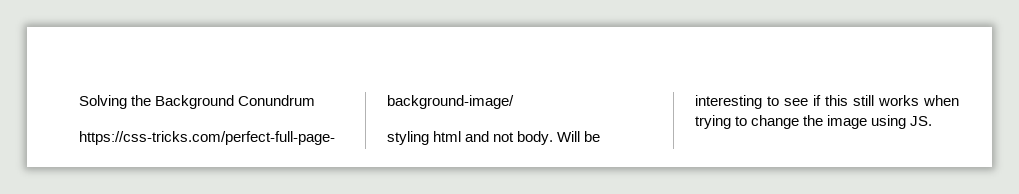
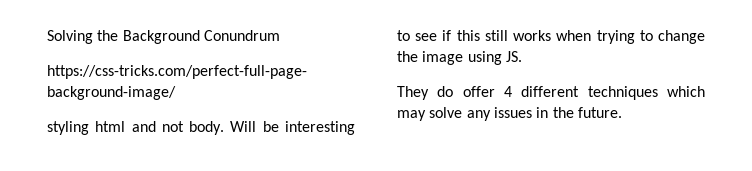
+ They do offer 4 different techniques which may solve any issues in the future.

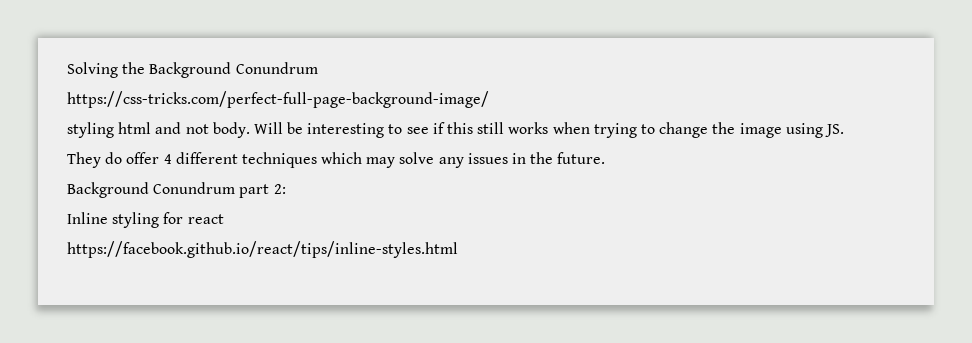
+ Background Conundrum part 2:
+ Inline styling for react
+ https://facebook.github.io/react/tips/inline-styles.html

